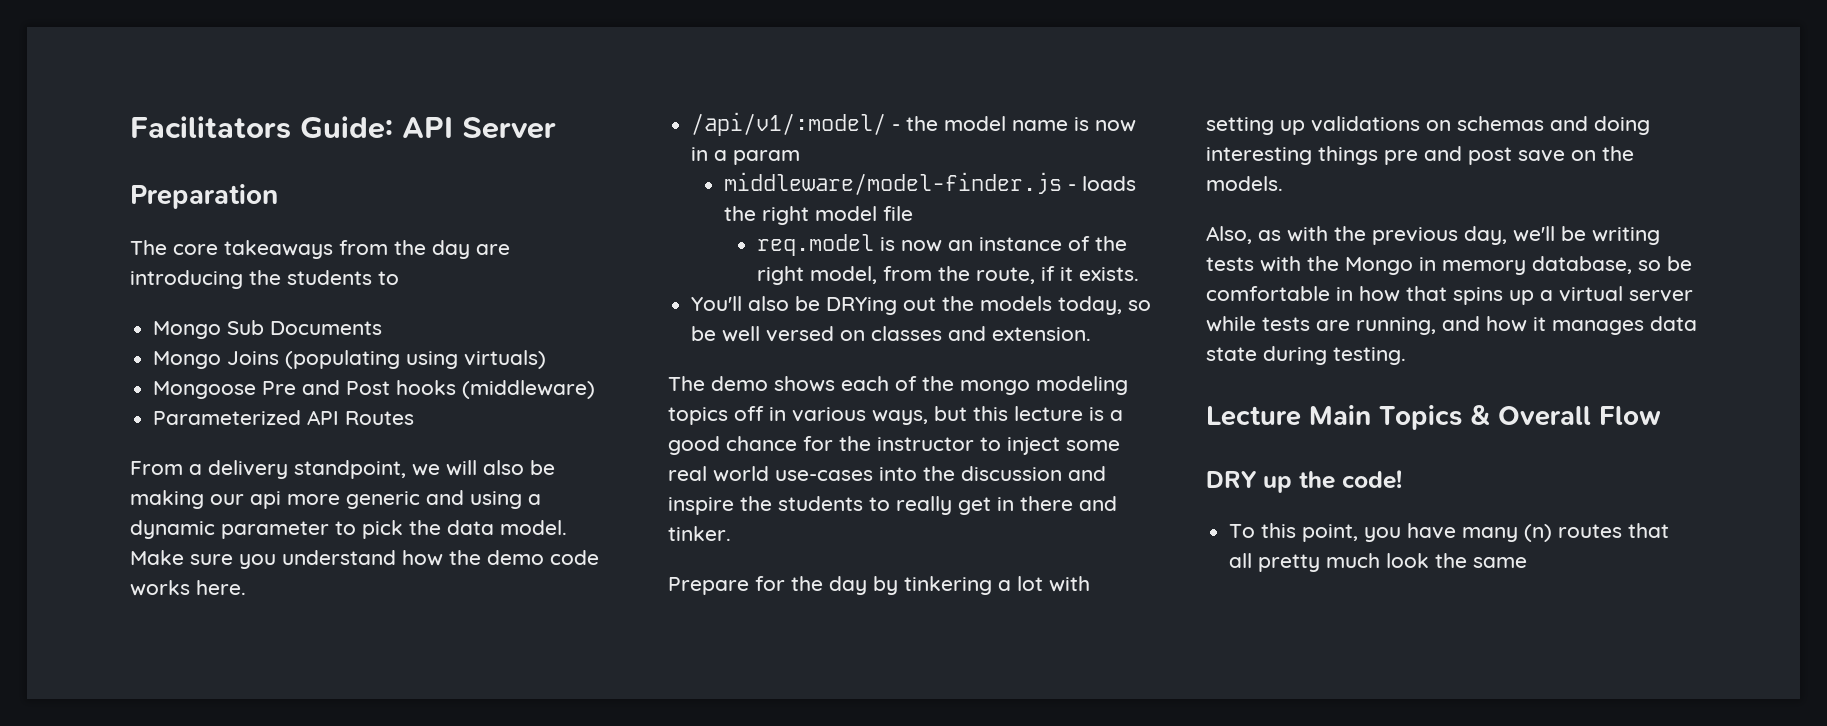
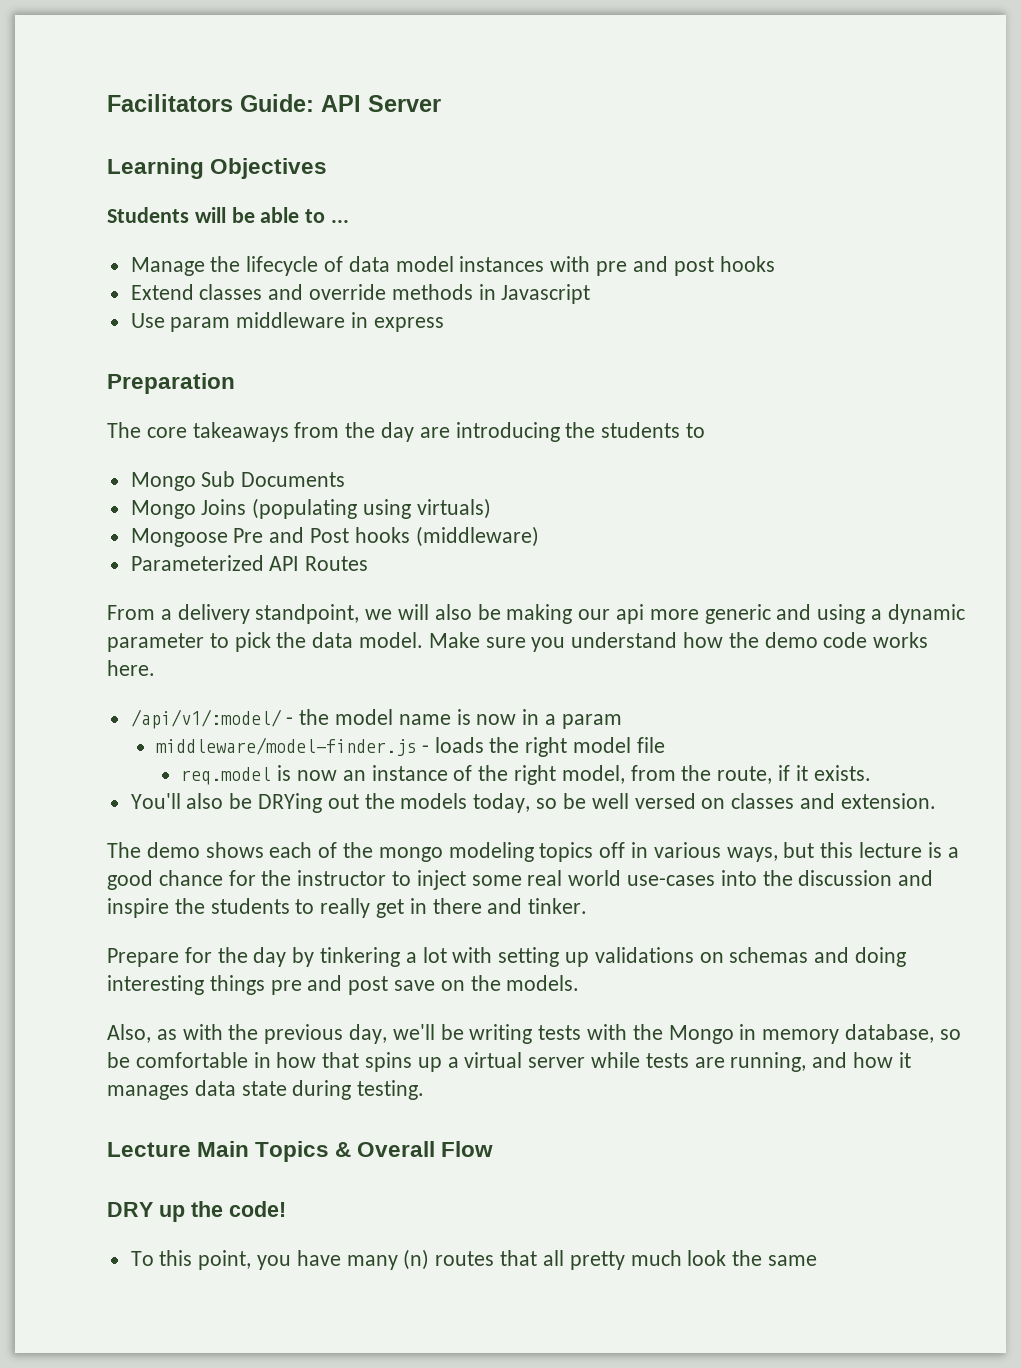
+ Learning Objectives
+ Students will be able to ...
+ Manage the lifecycle of data model instances with pre and post hooks
+ Extend classes and override methods in Javascript
+ Use param middleware in express

